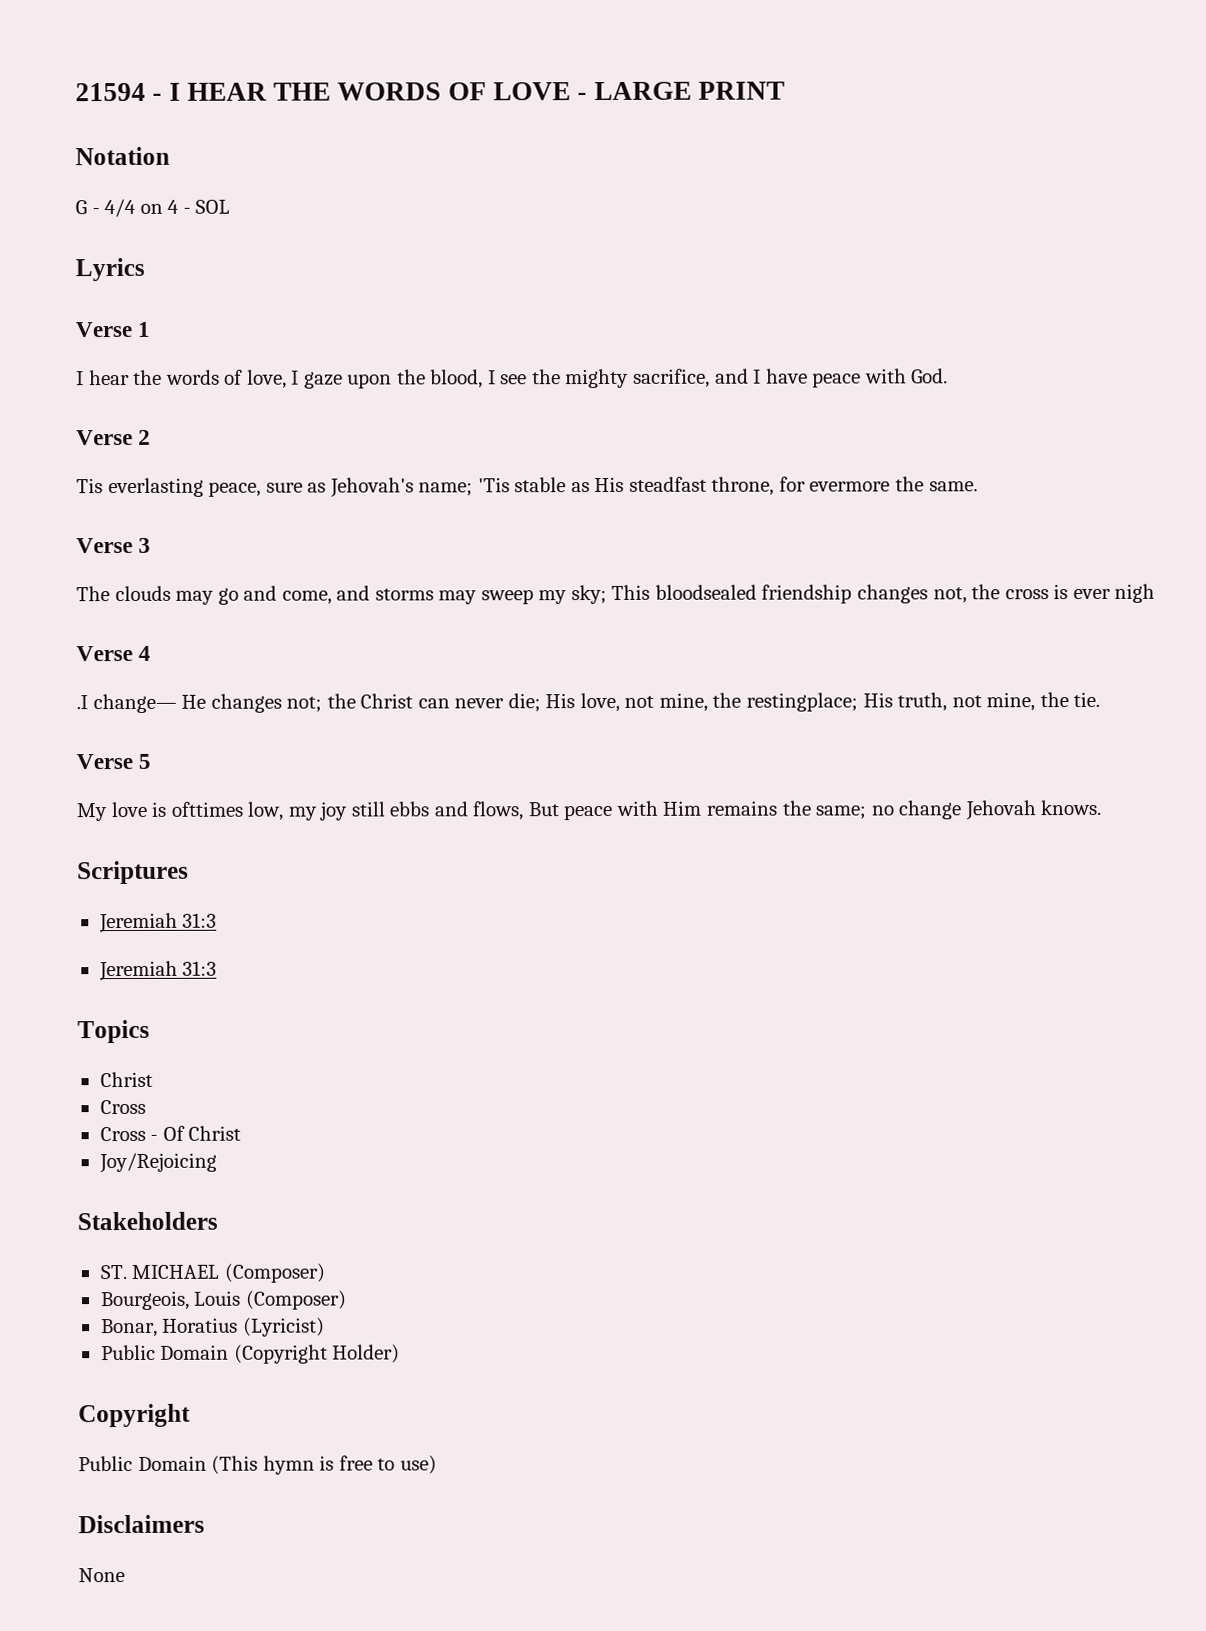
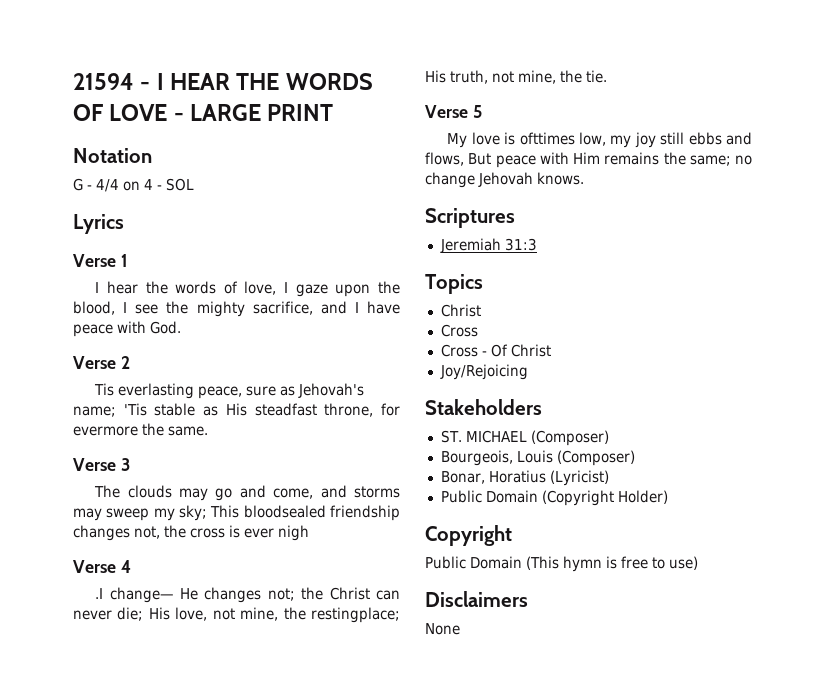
  Scriptures
- Jeremiah 31:3

